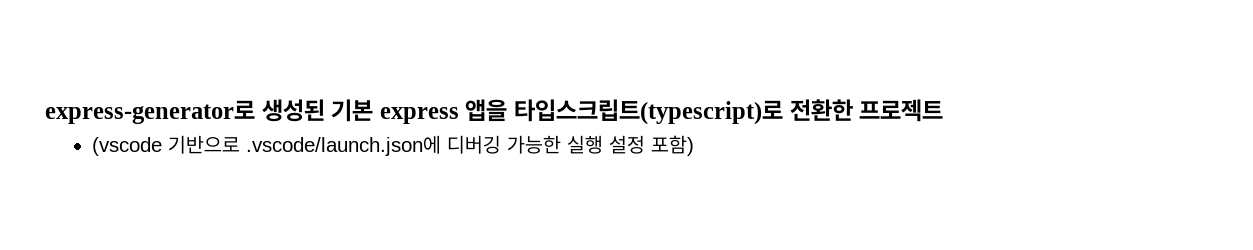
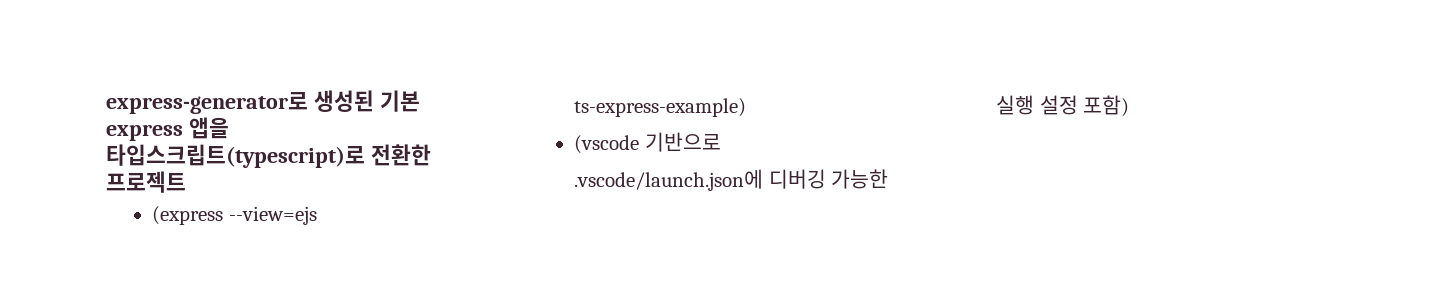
+ (express --view=ejs ts-express-example)

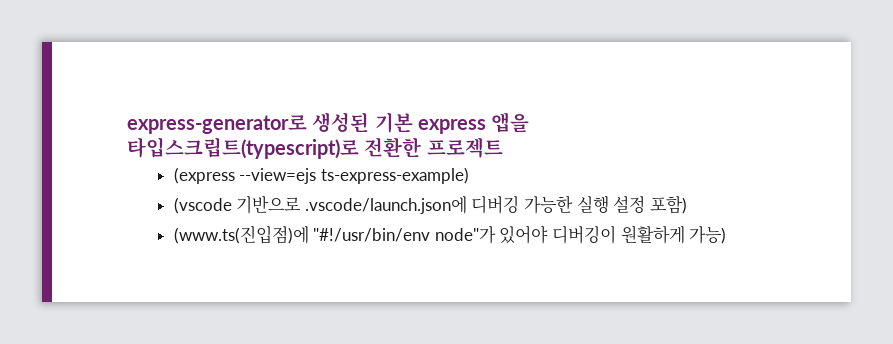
+ (www.ts(진입점)에 "#!/usr/bin/env node"가 있어야 디버깅이 원활하게 가능)

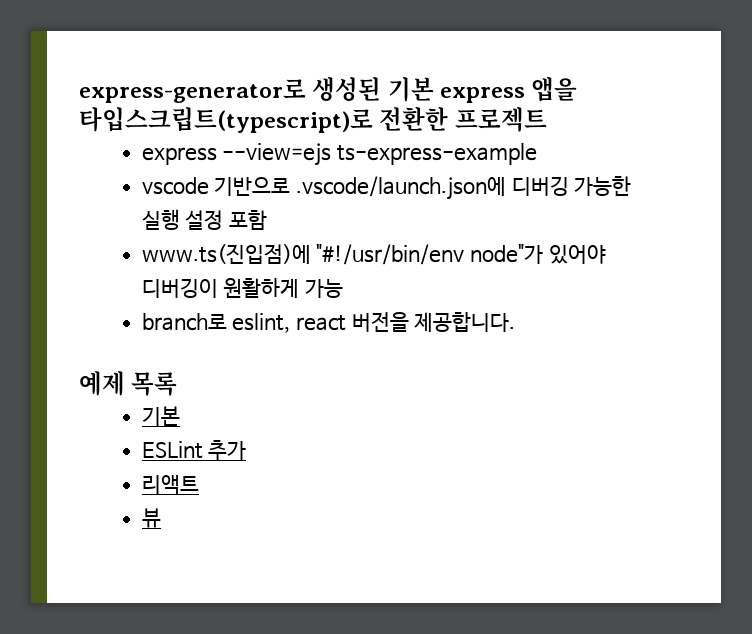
- (express --view=ejs ts-express-example)
- (vscode 기반으로 .vscode/launch.json에 디버깅 가능한 실행 설정 포함)
- (www.ts(진입점)에 "#!/usr/bin/env node"가 있어야 디버깅이 원활하게 가능)
+ express --view=ejs ts-express-example
+ vscode 기반으로 .vscode/launch.json에 디버깅 가능한 실행 설정 포함
+ www.ts(진입점)에 "#!/usr/bin/env node"가 있어야 디버깅이 원활하게 가능
+ branch로 eslint, react 버전을 제공합니다.
+ 예제 목록
+ 기본
+ ESLint 추가
+ 리액트
+ 뷰

